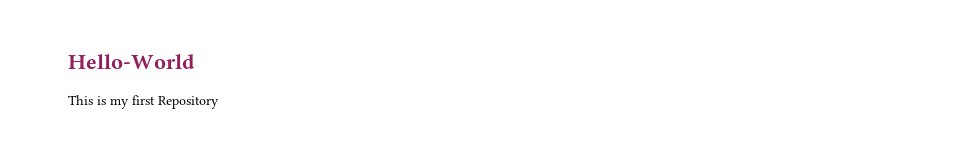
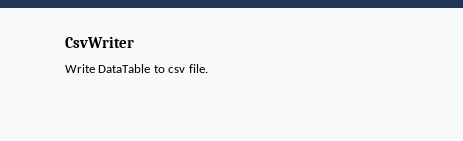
- Hello-World
- This is my first Repository
+ CsvWriter
+ Write DataTable to csv file.

